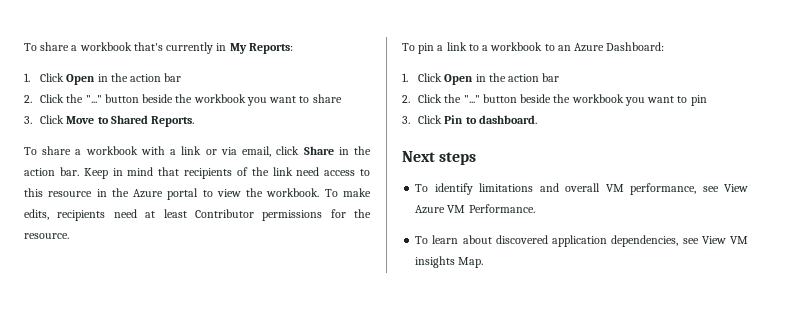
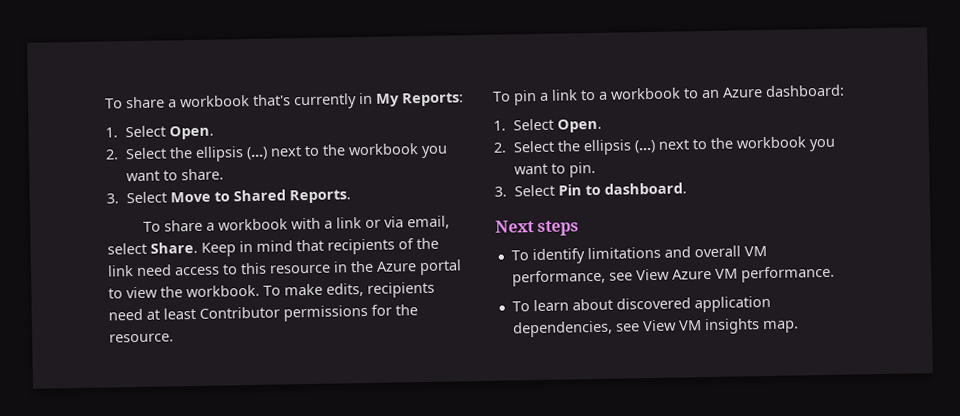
  To share a workbook that's currently in My Reports:
- 1. Click Open in the action bar
- 2. Click the "..." button beside the workbook you want to share
- 3. Click Move to Shared Reports.
+ 1. Select Open.
+ 2. Select the ellipsis (...) next to the workbook you want to share.
+ 3. Select Move to Shared Reports.
- To share a workbook with a link or via email, click Share in the action bar.
+ To share a workbook with a link or via email, select Share.
- To pin a link to a workbook to an Azure Dashboard:
- 1. Click Open in the action bar
- 2. Click the "..." button beside the workbook you want to pin
- 3. Click Pin to dashboard.
+ To pin a link to a workbook to an Azure dashboard:
+ 1. Select Open.
+ 2. Select the ellipsis (...) next to the workbook you want to pin.
+ 3. Select Pin to dashboard.
- To identify limitations and overall VM performance, see View Azure VM Performance.
+ To identify limitations and overall VM performance, see View Azure VM performance.
- To learn about discovered application dependencies, see View VM insights Map.
+ To learn about discovered application dependencies, see View VM insights map.

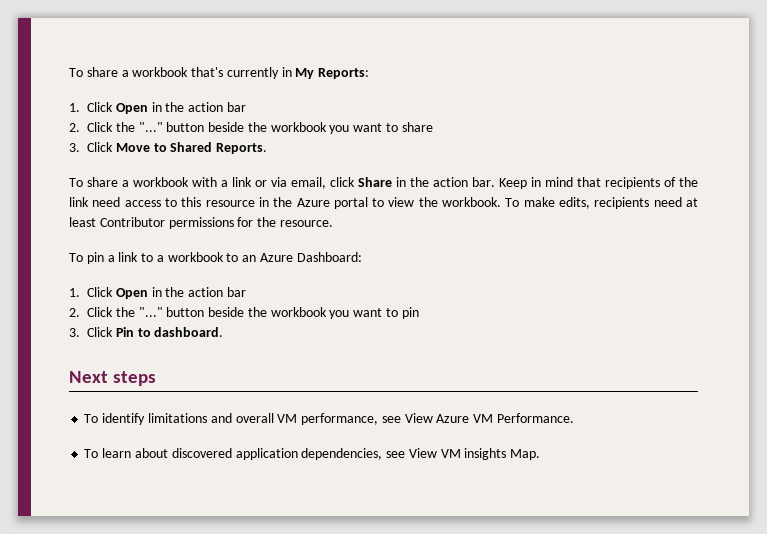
  To share a workbook that's currently in My Reports:
- 1. Select Open.
- 2. Select the ellipsis (...) next to the workbook you want to share.
- 3. Select Move to Shared Reports.
+ 1. Click Open in the action bar
+ 2. Click the "..." button beside the workbook you want to share
+ 3. Click Move to Shared Reports.
- To share a workbook with a link or via email, select Share.
+ To share a workbook with a link or via email, click Share in the action bar.
- To pin a link to a workbook to an Azure dashboard:
- 1. Select Open.
- 2. Select the ellipsis (...) next to the workbook you want to pin.
- 3. Select Pin to dashboard.
+ To pin a link to a workbook to an Azure Dashboard:
+ 1. Click Open in the action bar
+ 2. Click the "..." button beside the workbook you want to pin
+ 3. Click Pin to dashboard.
- To identify limitations and overall VM performance, see View Azure VM performance.
+ To identify limitations and overall VM performance, see View Azure VM Performance.
- To learn about discovered application dependencies, see View VM insights map.
+ To learn about discovered application dependencies, see View VM insights Map.

